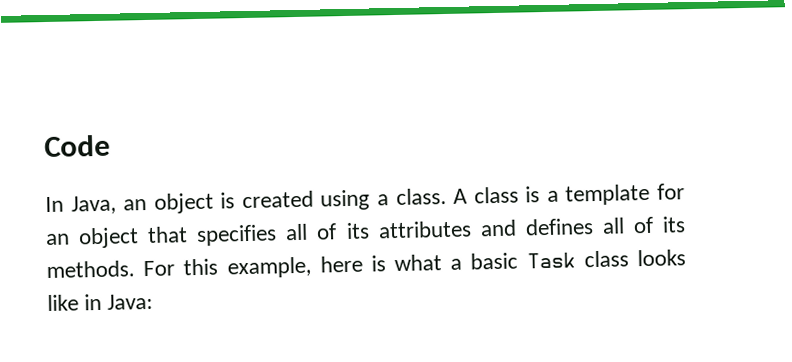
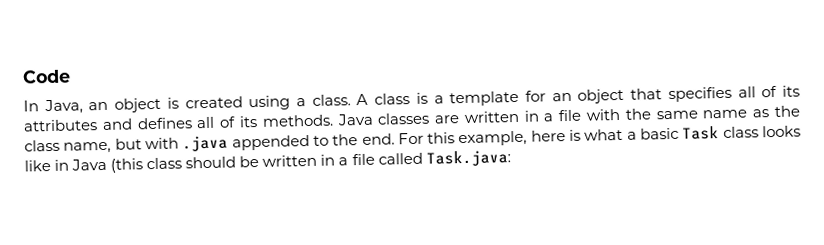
+ Java classes are written in a file with the same name as the class name, but with .java appended to the end.
- For this example, here is what a basic Task class looks like in Java:
+ For this example, here is what a basic Task class looks like in Java (this class should be written in a file called Task.java:

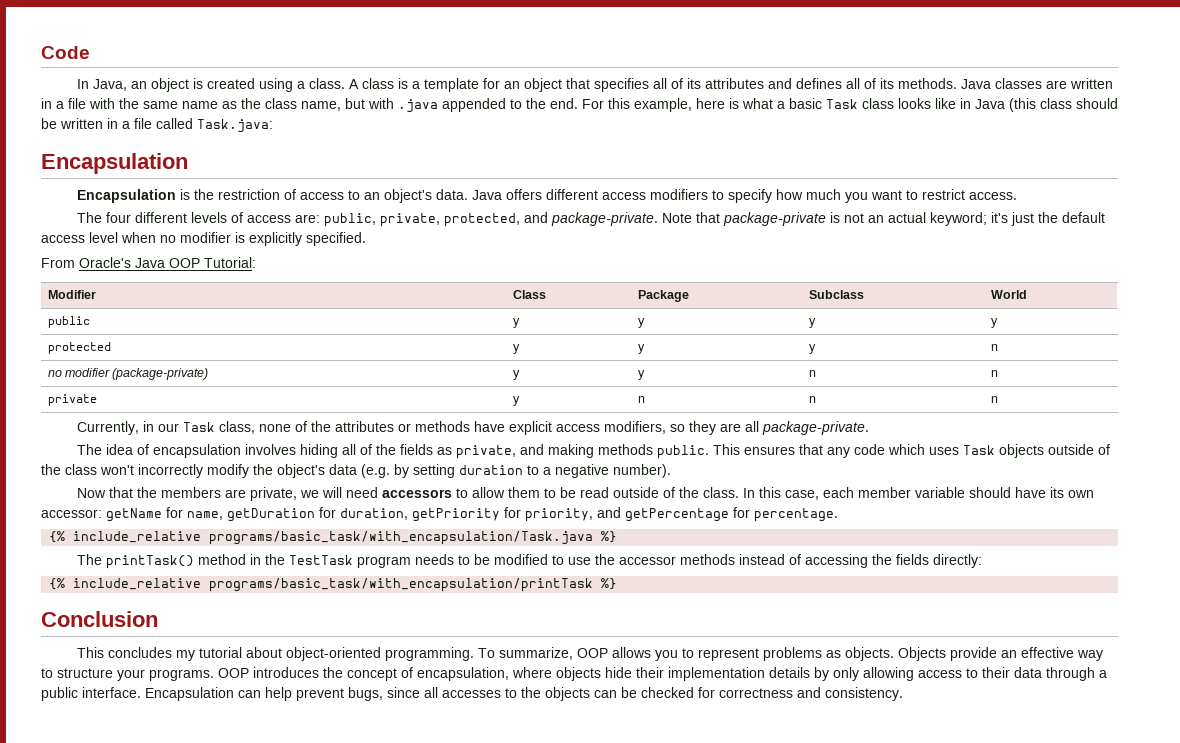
  For this example, here is what a basic Task class looks like in Java (this class should be written in a file called Task.java:
+ Encapsulation
+ Encapsulation is the restriction of access to an object's data. Java offers different access modifiers to specify how much you want to restrict access.
+ The four different levels of access are: public, private, protected, and package-private. Note that package-private is not an actual keyword; it's just the default access level when no modifier is explicitly specified.
+ From Oracle's Java OOP Tutorial:
+ Modifier | Class | Package | Subclass | World
+ public | y | y | y | y
+ protected | y | y | y | n
+ no modifier (package-private) | y | y | n | n
+ private | y | n | n | n
+ Currently, in our Task class, none of the attributes or methods have explicit access modifiers, so they are all package-private.
+ The idea of encapsulation involves hiding all of the fields as private, and making methods public. This ensures that any code which uses Task objects outside of the class won't incorrectly modify the object's data (e.g. by setting duration to a negative number).
+ Now that the members are private, we will need accessors to allow them to be read outside of the class. In this case, each member variable should have its own accessor: getName for name, getDuration for duration, getPriority for priority, and getPercentage for percentage.
+ {% include_relative programs/basic_task/with_encapsulation/Task.java %}
+ The printTask() method in the TestTask program needs to be modified to use the accessor methods instead of accessing the fields directly:
+ {% include_relative programs/basic_task/with_encapsulation/printTask %}
+ Conclusion
+ This concludes my tutorial about object-oriented programming. To summarize, OOP allows you to represent problems as objects. Objects provide an effective way to structure your programs. OOP introduces the concept of encapsulation, where objects hide their implementation details by only allowing access to their data through a public interface. Encapsulation can help prevent bugs, since all accesses to the objects can be checked for correctness and consistency.

